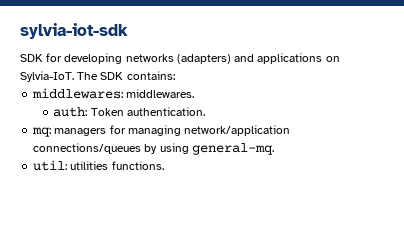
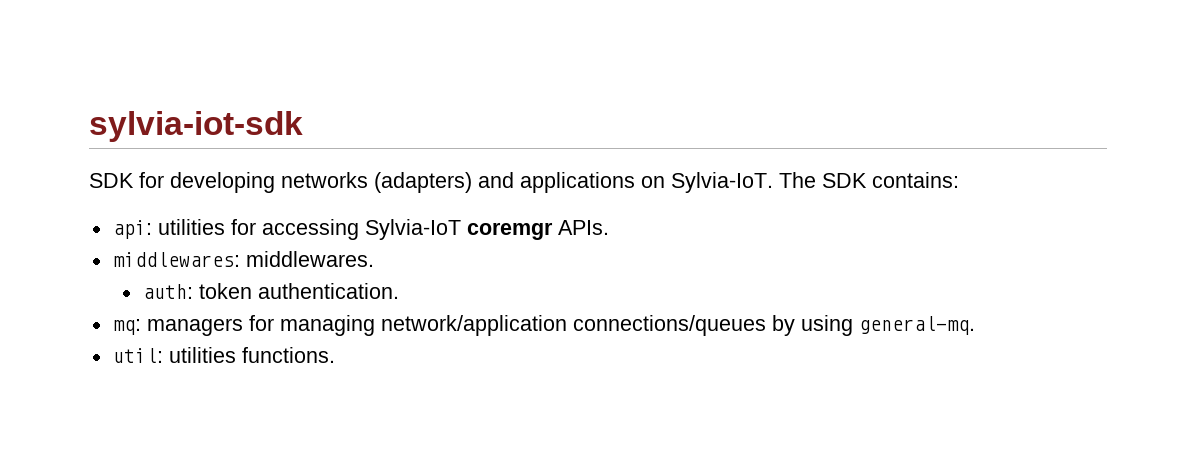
+ api: utilities for accessing Sylvia-IoT coremgr APIs.
- auth: Token authentication.
+ auth: token authentication.

